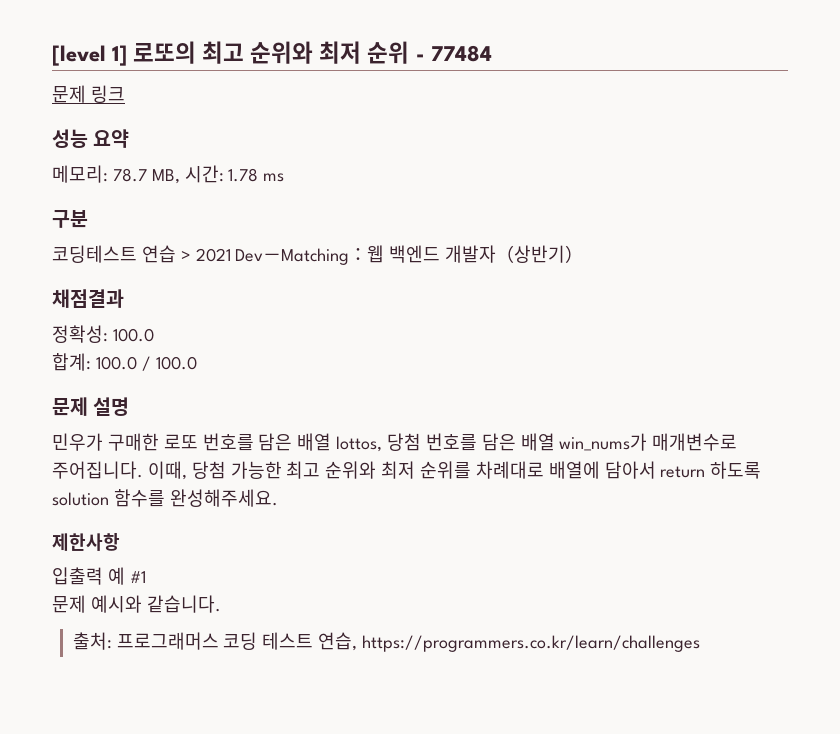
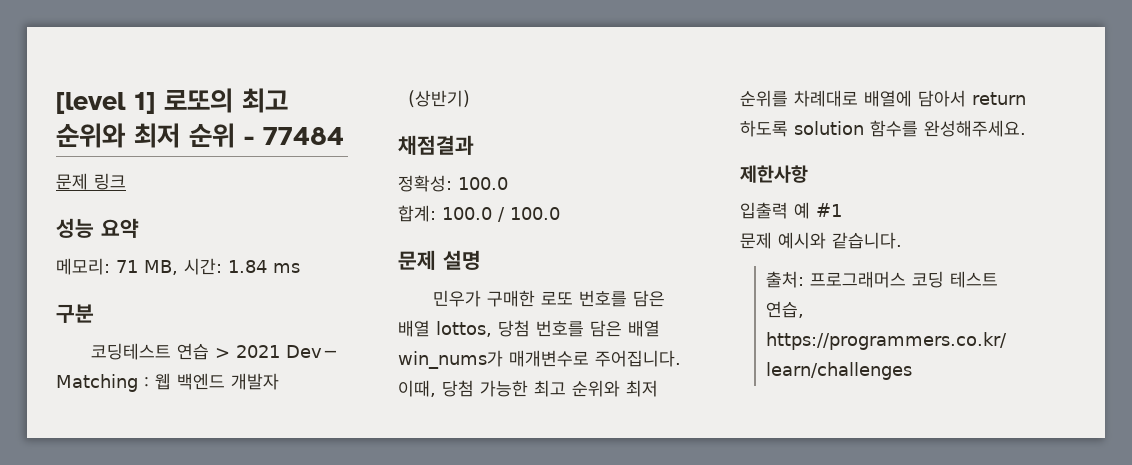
- 메모리: 78.7 MB, 시간: 1.78 ms
+ 메모리: 71 MB, 시간: 1.84 ms

